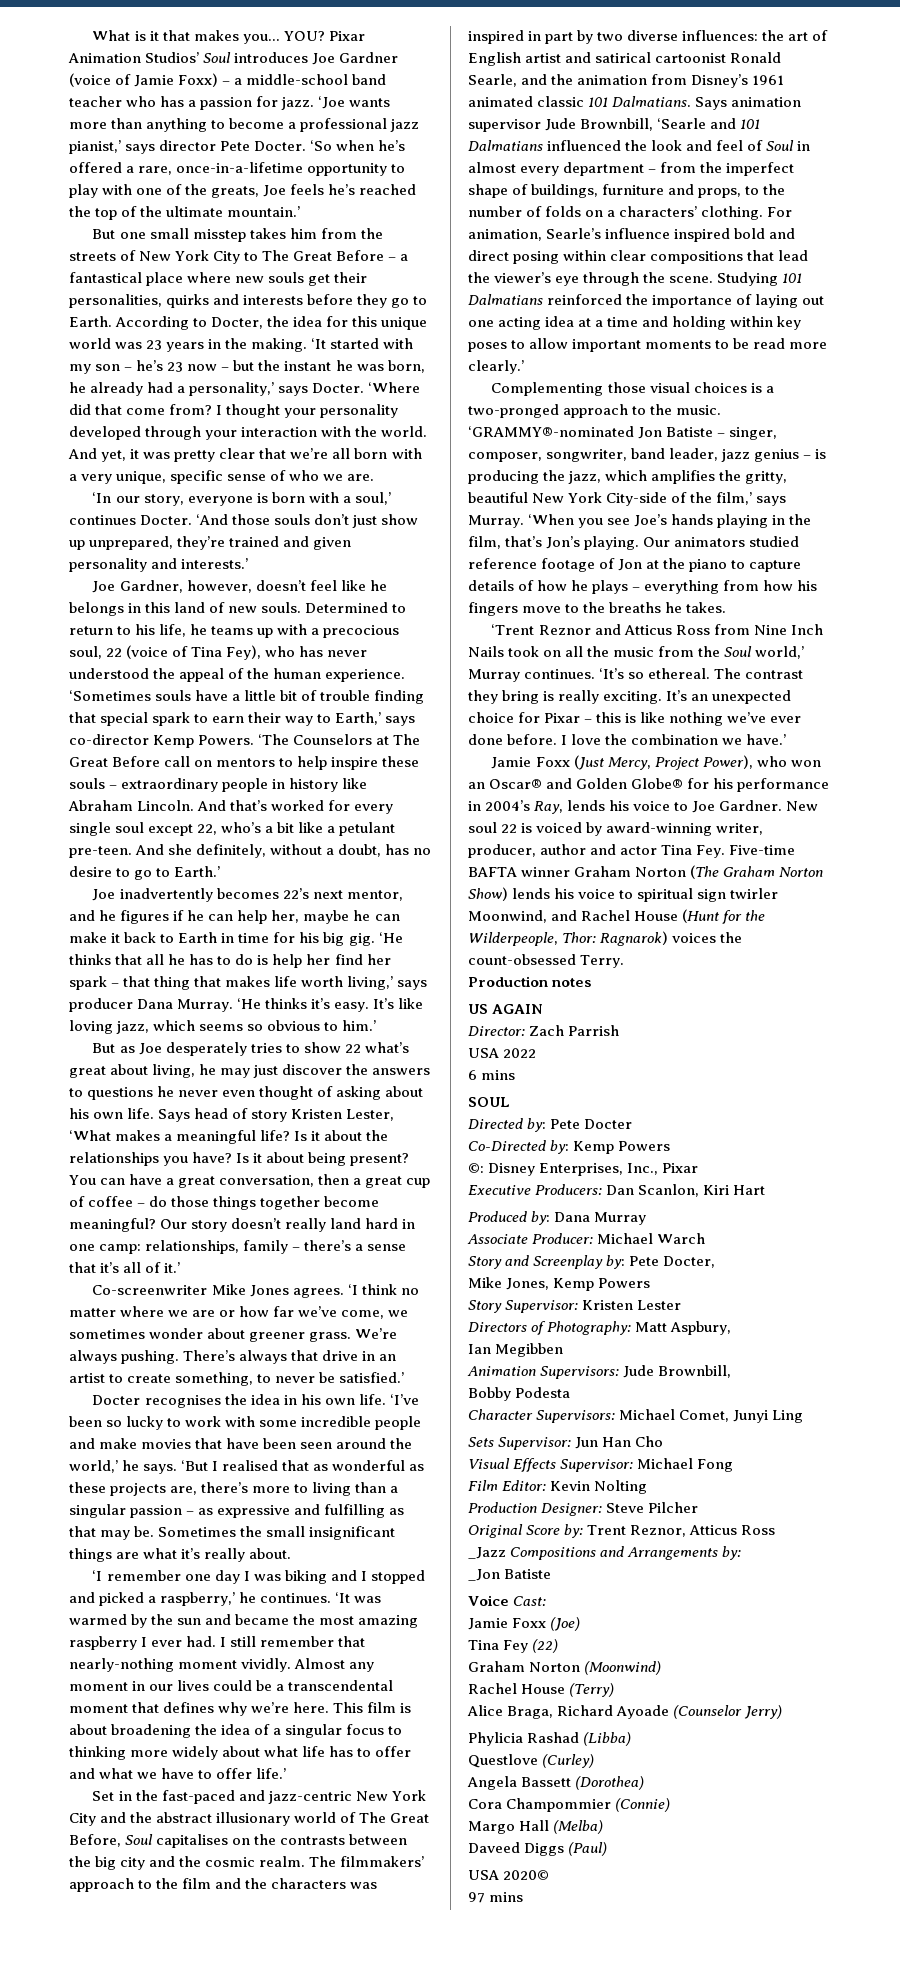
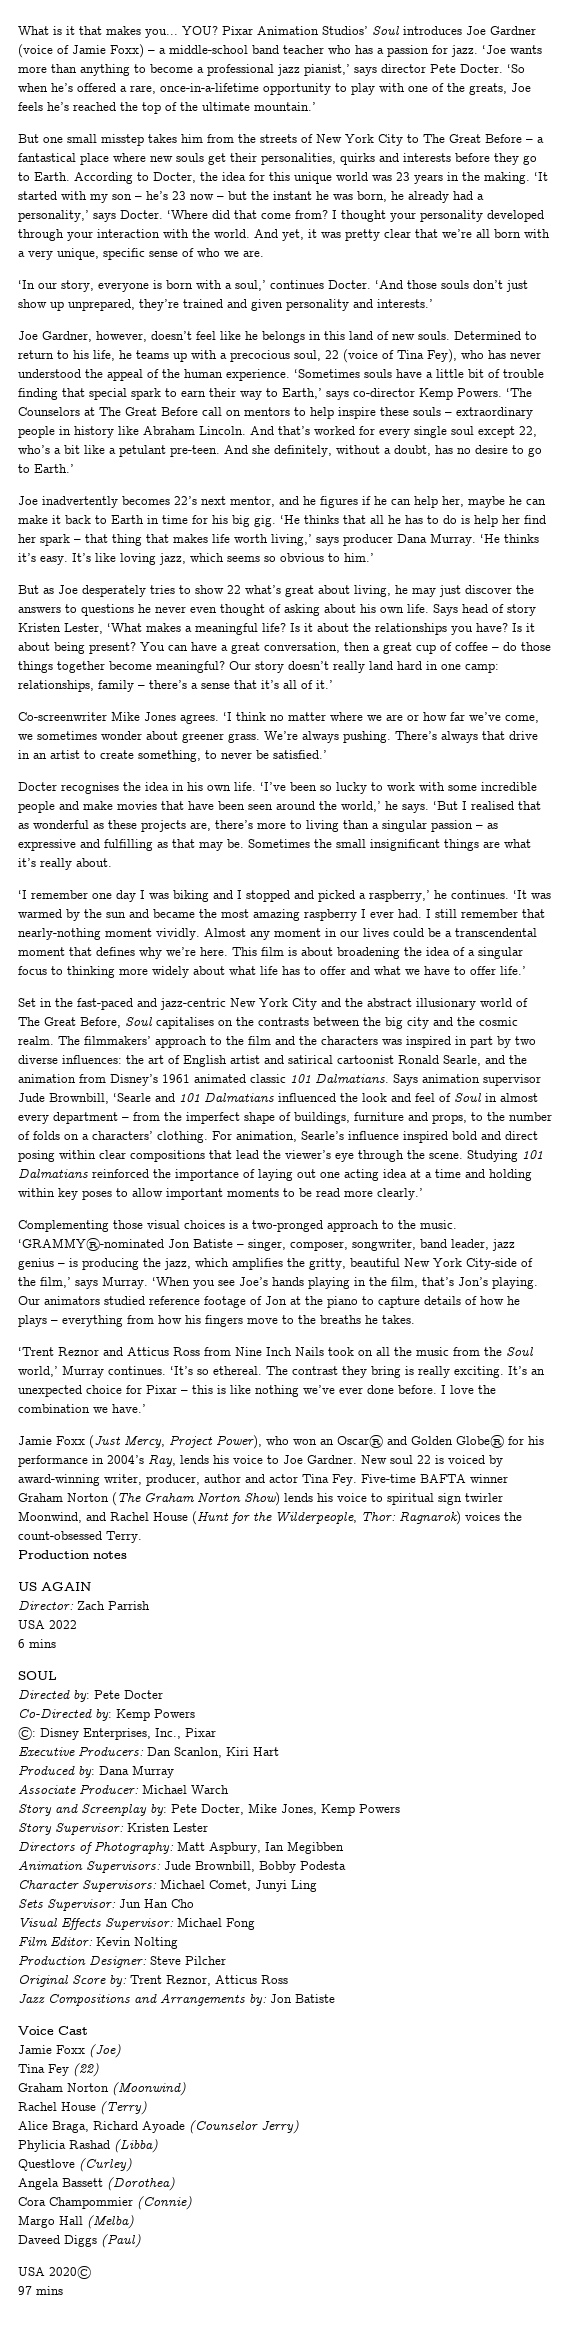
- Story and Screenplay by: Pete Docter,
- Mike Jones, Kemp Powers
+ Story and Screenplay by: Pete Docter, Mike Jones, Kemp Powers
- Directors of Photography: Matt Aspbury,
- Ian Megibben
+ Directors of Photography: Matt Aspbury, Ian Megibben
- Animation Supervisors: Jude Brownbill,
- Bobby Podesta
+ Animation Supervisors: Jude Brownbill, Bobby Podesta
- _Jazz Compositions and Arrangements by:
- _Jon Batiste
+ Jazz Compositions and Arrangements by: Jon Batiste
- Voice Cast:
+ Voice Cast

